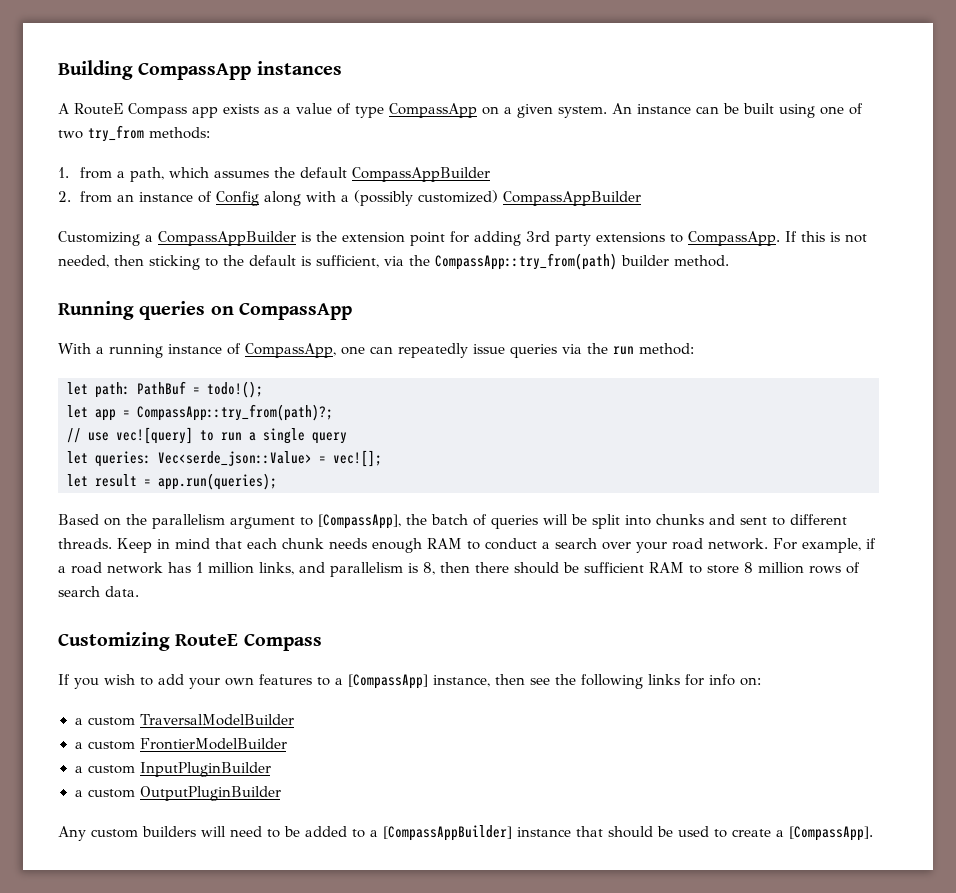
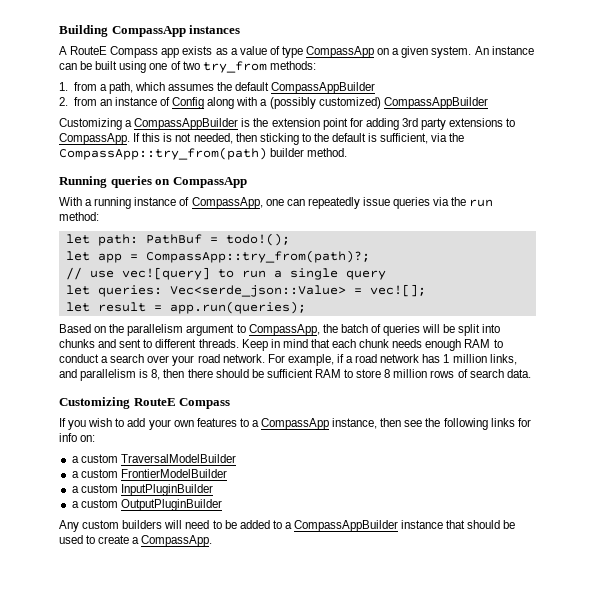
- Based on the parallelism argument to [CompassApp], the batch of queries will be split into chunks and sent to different threads.
+ Based on the parallelism argument to CompassApp, the batch of queries will be split into chunks and sent to different threads.
- If you wish to add your own features to a [CompassApp] instance, then see the following links for info on:
+ If you wish to add your own features to a CompassApp instance, then see the following links for info on:
- Any custom builders will need to be added to a [CompassAppBuilder] instance that should be used to create a [CompassApp].
+ Any custom builders will need to be added to a CompassAppBuilder instance that should be used to create a CompassApp.

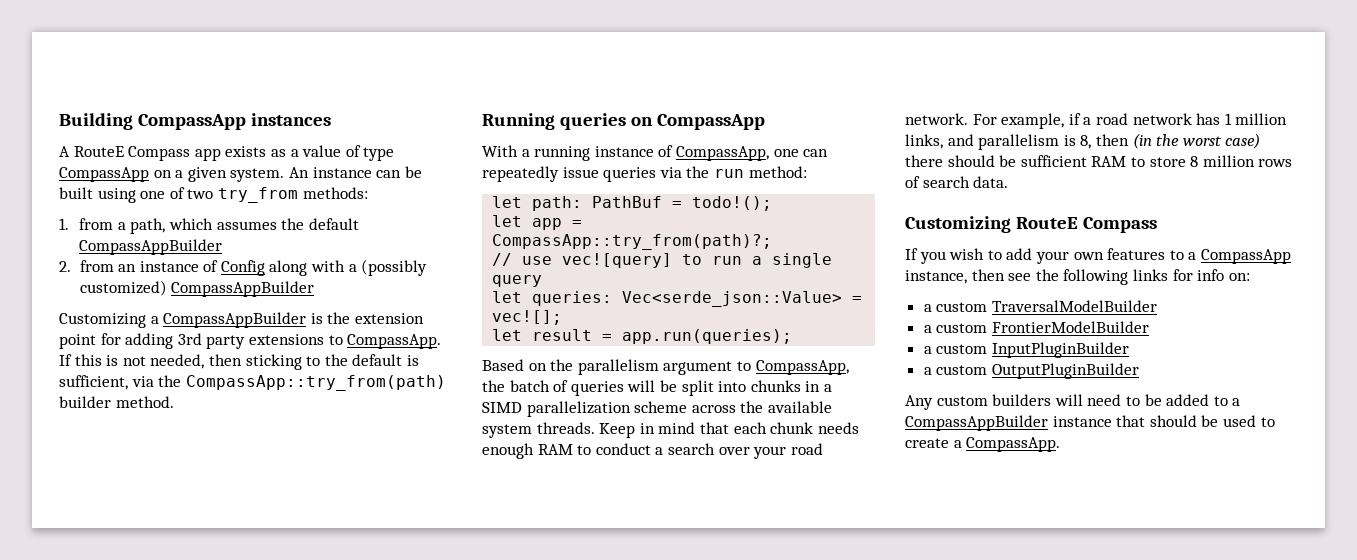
- Based on the parallelism argument to CompassApp, the batch of queries will be split into chunks and sent to different threads.
+ Based on the parallelism argument to CompassApp, the batch of queries will be split into chunks in a SIMD parallelization scheme across the available system threads.
- For example, if a road network has 1 million links, and parallelism is 8, then there should be sufficient RAM to store 8 million rows of search data.
+ For example, if a road network has 1 million links, and parallelism is 8, then (in the worst case) there should be sufficient RAM to store 8 million rows of search data.

